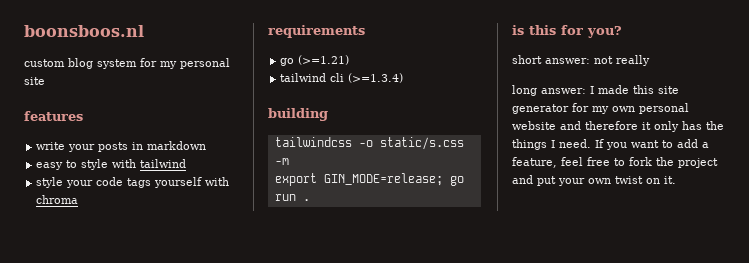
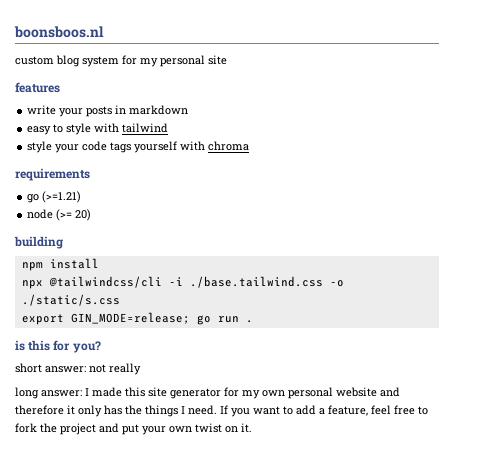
- tailwind cli (>=1.3.4)
+ node (>= 20)
  building
- tailwindcss -o static/s.css -m
+ npm install
+ npx @tailwindcss/cli -i ./base.tailwind.css -o ./static/s.css

